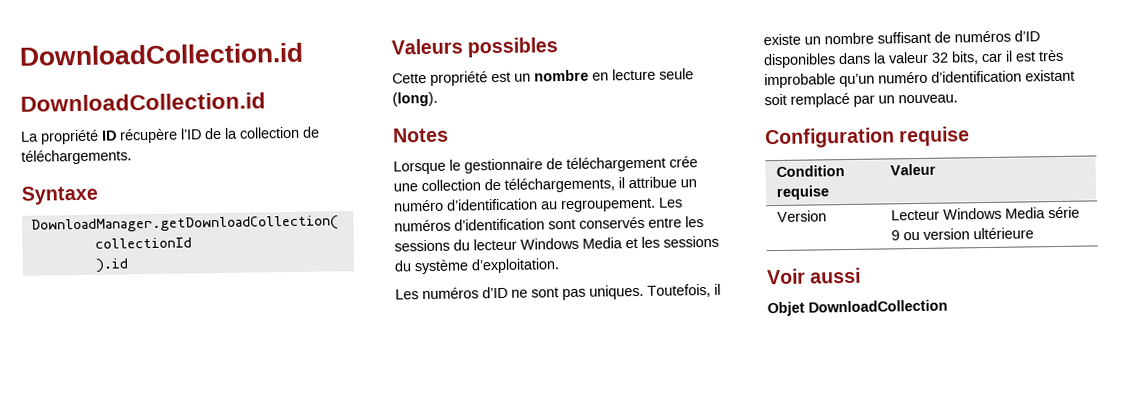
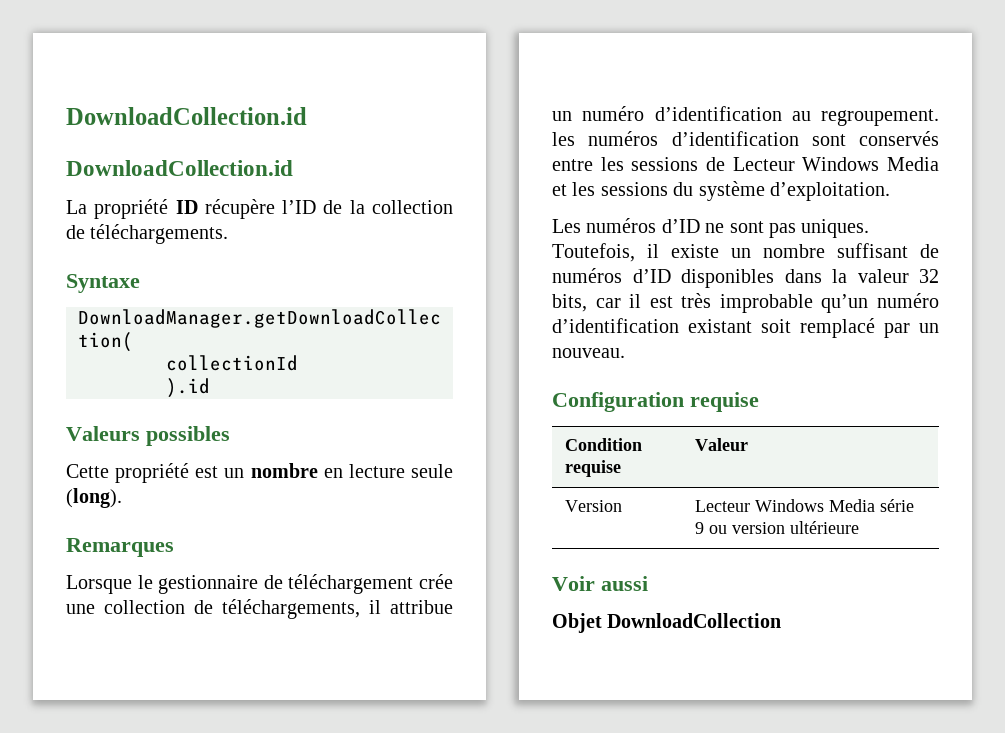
- Notes
+ Remarques
- Lorsque le gestionnaire de téléchargement crée une collection de téléchargements, il attribue un numéro d’identification au regroupement. Les numéros d’identification sont conservés entre les sessions du lecteur Windows Media et les sessions du système d’exploitation.
+ Lorsque le gestionnaire de téléchargement crée une collection de téléchargements, il attribue un numéro d’identification au regroupement. les numéros d’identification sont conservés entre les sessions de Lecteur Windows Media et les sessions du système d’exploitation.

